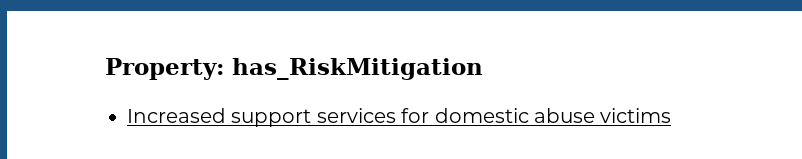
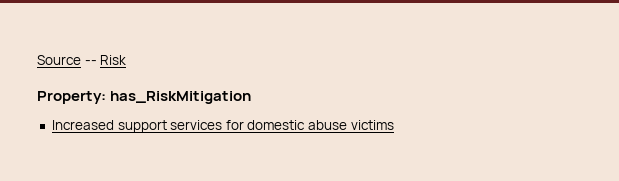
+ Source -- Risk

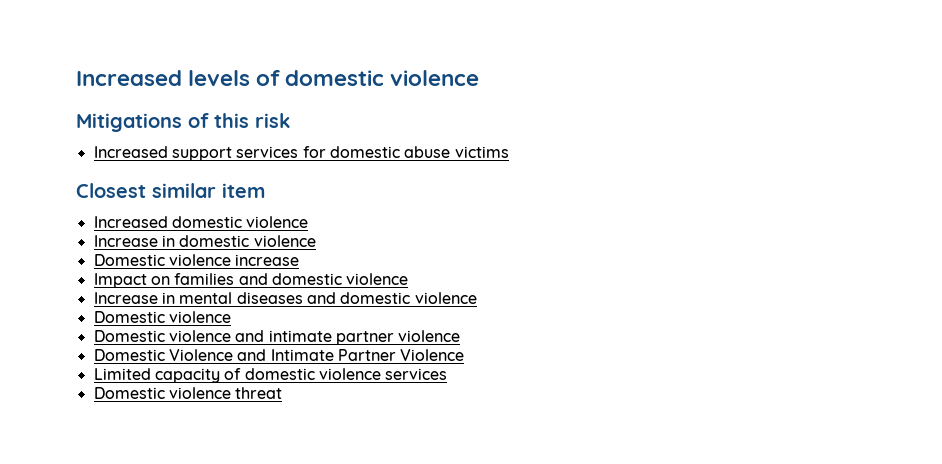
- Source -- Risk
- Property: has_RiskMitigation
+ Increased levels of domestic violence
+ Mitigations of this risk
+ Closest similar item
+ Increased domestic violence
+ Increase in domestic violence
+ Domestic violence increase
+ Impact on families and domestic violence
+ Increase in mental diseases and domestic violence
+ Domestic violence
+ Domestic violence and intimate partner violence
+ Domestic Violence and Intimate Partner Violence
+ Limited capacity of domestic violence services
+ Domestic violence threat

